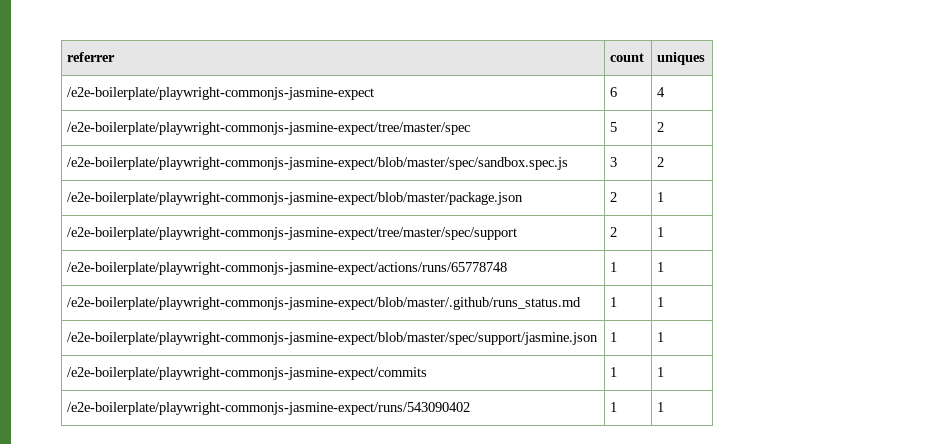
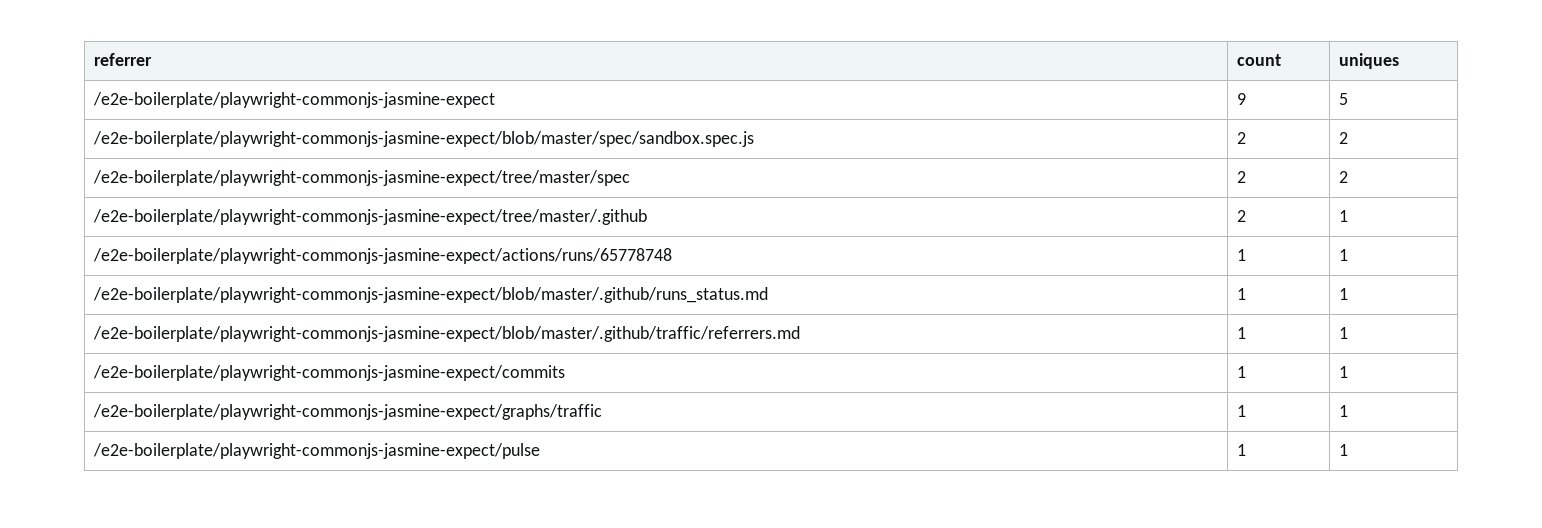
- /e2e-boilerplate/playwright-commonjs-jasmine-expect | 6 | 4
+ /e2e-boilerplate/playwright-commonjs-jasmine-expect | 9 | 5
+ /e2e-boilerplate/playwright-commonjs-jasmine-expect/blob/master/spec/sandbox.spec.js | 2 | 2
- /e2e-boilerplate/playwright-commonjs-jasmine-expect/tree/master/spec | 5 | 2
- /e2e-boilerplate/playwright-commonjs-jasmine-expect/blob/master/spec/sandbox.spec.js | 3 | 2
- /e2e-boilerplate/playwright-commonjs-jasmine-expect/blob/master/package.json | 2 | 1
- /e2e-boilerplate/playwright-commonjs-jasmine-expect/tree/master/spec/support | 2 | 1
+ /e2e-boilerplate/playwright-commonjs-jasmine-expect/tree/master/spec | 2 | 2
+ /e2e-boilerplate/playwright-commonjs-jasmine-expect/tree/master/.github | 2 | 1
- /e2e-boilerplate/playwright-commonjs-jasmine-expect/blob/master/spec/support/jasmine.json | 1 | 1
+ /e2e-boilerplate/playwright-commonjs-jasmine-expect/blob/master/.github/traffic/referrers.md | 1 | 1
- /e2e-boilerplate/playwright-commonjs-jasmine-expect/runs/543090402 | 1 | 1
+ /e2e-boilerplate/playwright-commonjs-jasmine-expect/graphs/traffic | 1 | 1
+ /e2e-boilerplate/playwright-commonjs-jasmine-expect/pulse | 1 | 1

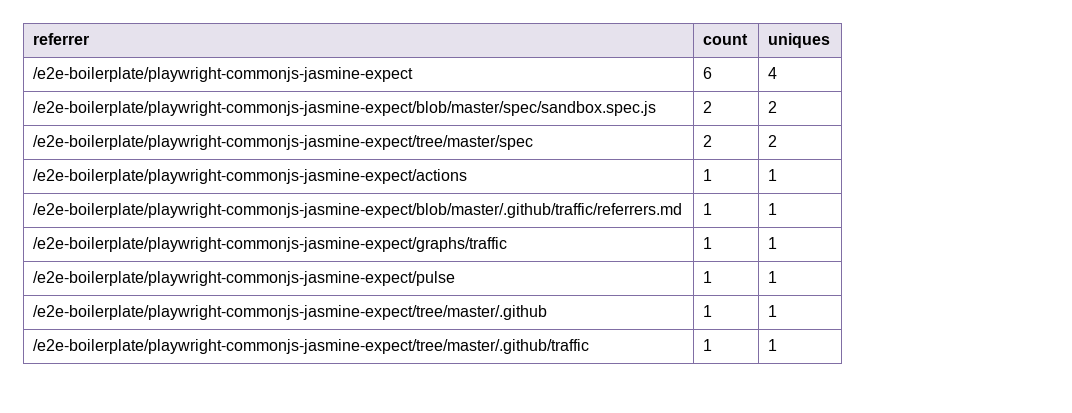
- /e2e-boilerplate/playwright-commonjs-jasmine-expect | 9 | 5
+ /e2e-boilerplate/playwright-commonjs-jasmine-expect | 6 | 4
- /e2e-boilerplate/playwright-commonjs-jasmine-expect/tree/master/.github | 2 | 1
- /e2e-boilerplate/playwright-commonjs-jasmine-expect/actions/runs/65778748 | 1 | 1
- /e2e-boilerplate/playwright-commonjs-jasmine-expect/blob/master/.github/runs_status.md | 1 | 1
+ /e2e-boilerplate/playwright-commonjs-jasmine-expect/actions | 1 | 1
- /e2e-boilerplate/playwright-commonjs-jasmine-expect/commits | 1 | 1
+ /e2e-boilerplate/playwright-commonjs-jasmine-expect/tree/master/.github | 1 | 1
+ /e2e-boilerplate/playwright-commonjs-jasmine-expect/tree/master/.github/traffic | 1 | 1

